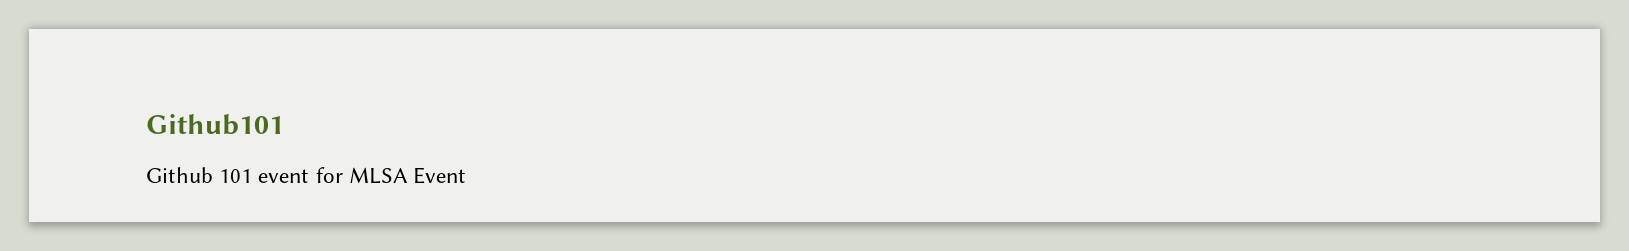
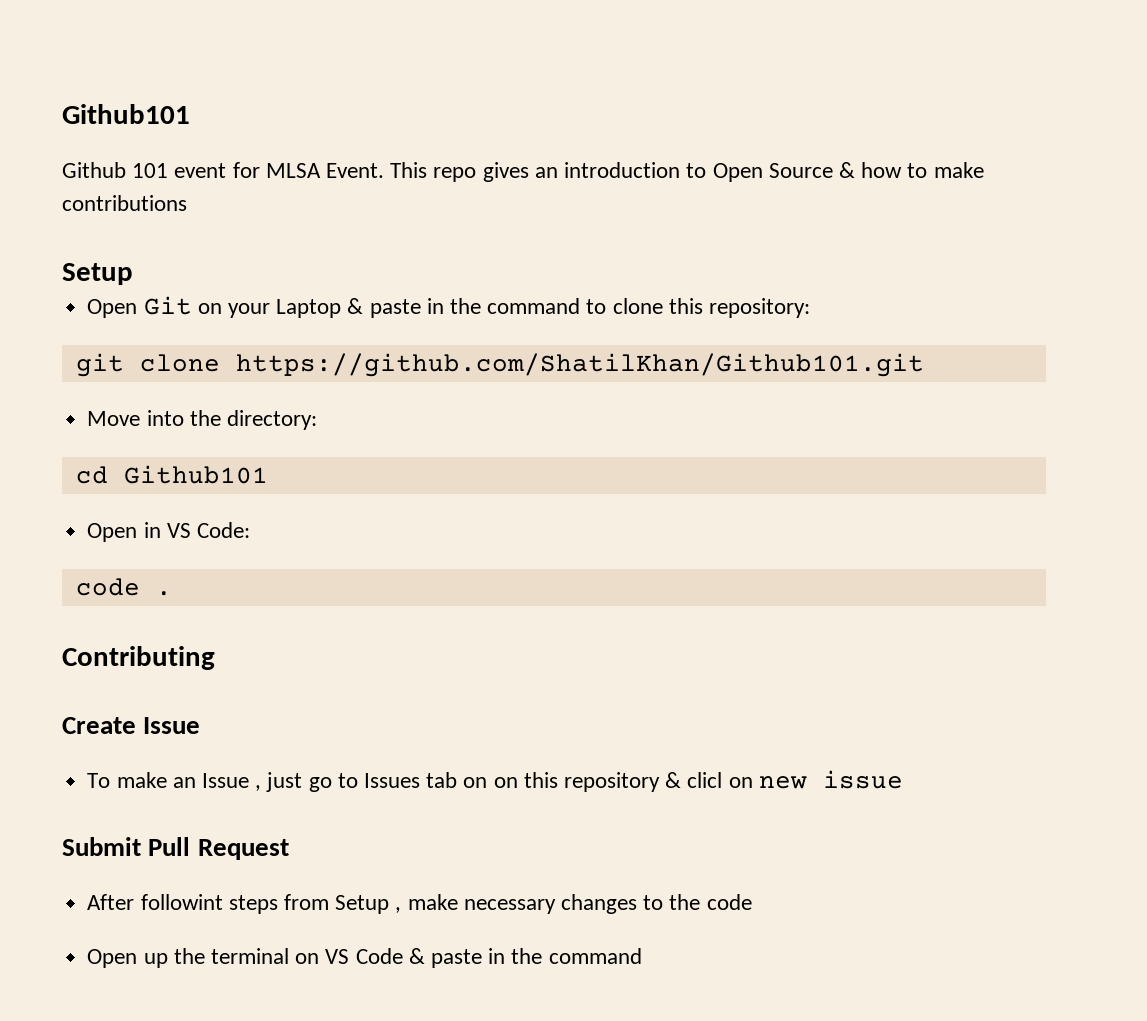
- Github 101 event for MLSA Event
+ Github 101 event for MLSA Event. This repo gives an introduction to Open Source & how to make contributions
+ Setup
+ Open Git on your Laptop & paste in the command to clone this repository:
+ git clone https://github.com/ShatilKhan/Github101.git
+ Move into the directory:
+ cd Github101
+ Open in VS Code:
+ code .
+ Contributing
+ Create Issue
+ To make an Issue , just go to Issues tab on on this repository & clicl on new issue
+ Submit Pull Request
+ After followint steps from Setup , make necessary changes to the code
+ Open up the terminal on VS Code & paste in the command

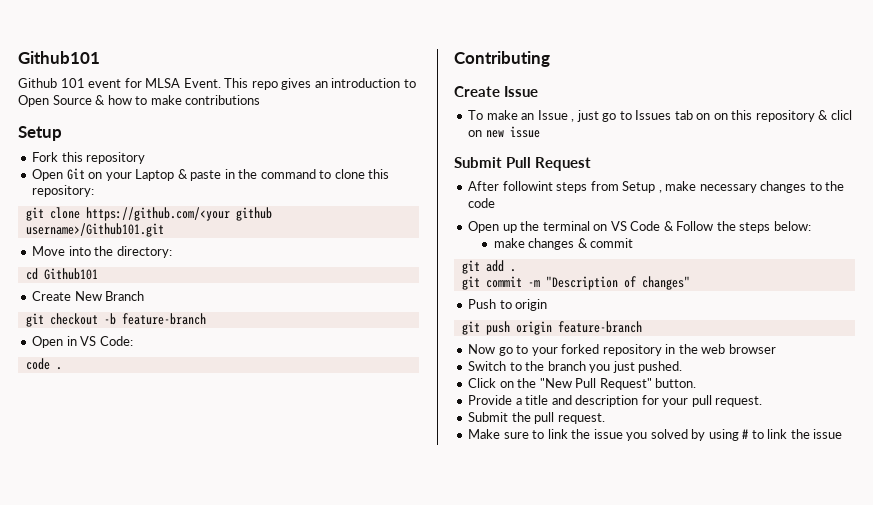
+ Fork this repository
- git clone https://github.com/ShatilKhan/Github101.git
+ git clone https://github.com/<your github username>/Github101.git
+ Create New Branch
+ git checkout -b feature-branch
- Open up the terminal on VS Code & paste in the command
+ Open up the terminal on VS Code & Follow the steps below:
+ make changes & commit
+ git add .
+ git commit -m "Description of changes"
+ Push to origin
+ git push origin feature-branch
+ Now go to your forked repository in the web browser
+ Switch to the branch you just pushed.
+ Click on the "New Pull Request" button.
+ Provide a title and description for your pull request.
+ Submit the pull request.
+ Make sure to link the issue you solved by using # to link the issue

